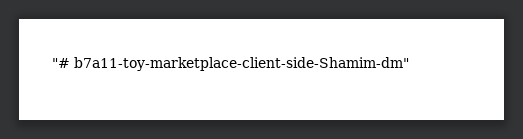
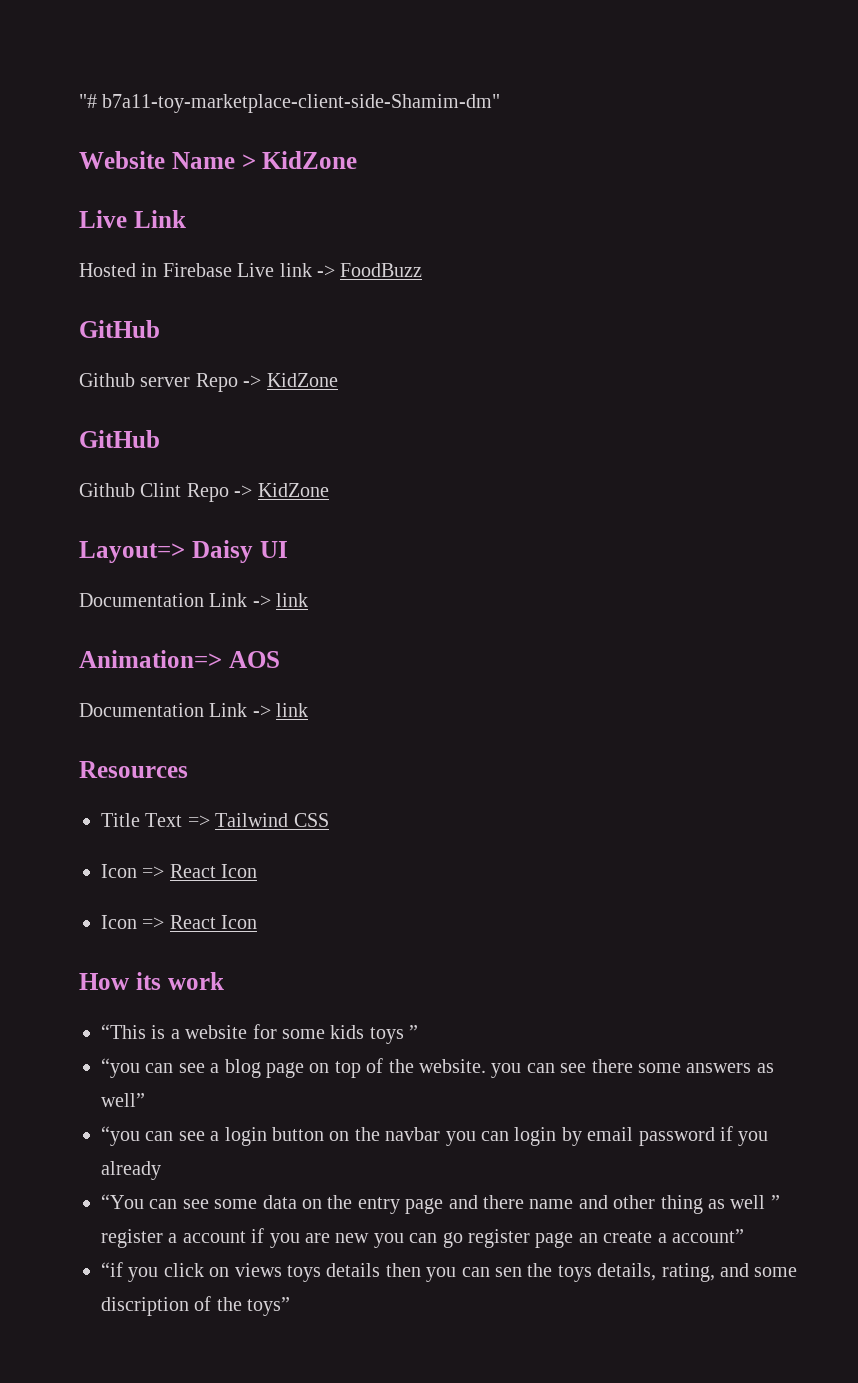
+ Website Name > KidZone
+ Live Link
+ Hosted in Firebase Live link -> FoodBuzz
+ GitHub
+ Github server Repo -> KidZone
+ GitHub
+ Github Clint Repo -> KidZone
+ Layout=> Daisy UI
+ Documentation Link -> link
+ Animation=> AOS
+ Documentation Link -> link
+ Resources
+ Title Text => Tailwind CSS
+ Icon => React Icon
+ Icon => React Icon
+ How its work
+ “This is a website for some kids toys ”
+ “you can see a blog page on top of the website. you can see there some answers as well”
+ “you can see a login button on the navbar you can login by email password if you already
+ “You can see some data on the entry page and there name and other thing as well ” register a account if you are new you can go register page an create a account”
+ “if you click on views toys details then you can sen the toys details, rating, and some discription of the toys”

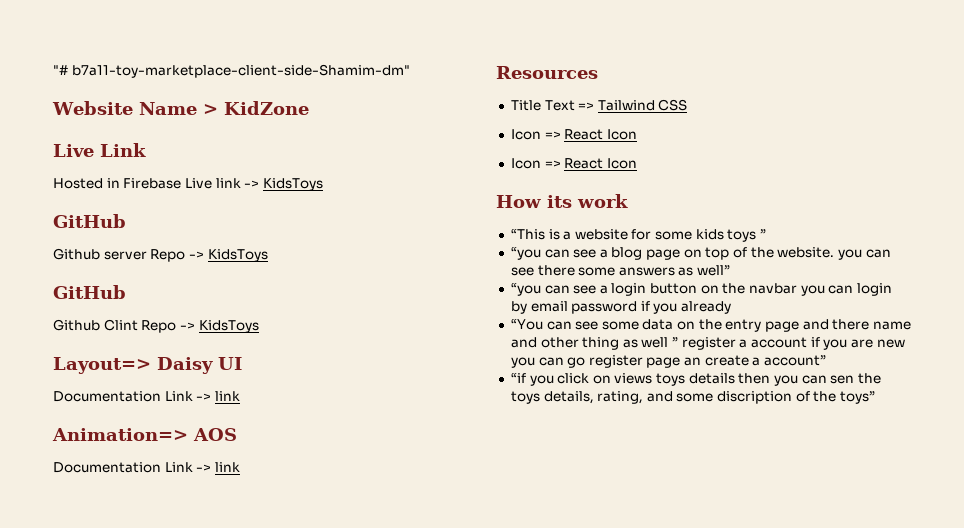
- Hosted in Firebase Live link -> FoodBuzz
+ Hosted in Firebase Live link -> KidsToys
- Github server Repo -> KidZone
+ Github server Repo -> KidsToys
- Github Clint Repo -> KidZone
+ Github Clint Repo -> KidsToys

